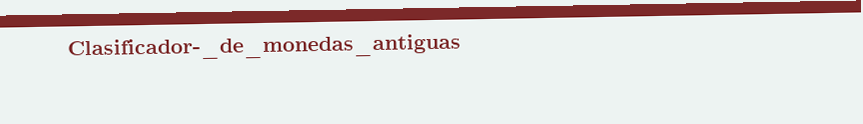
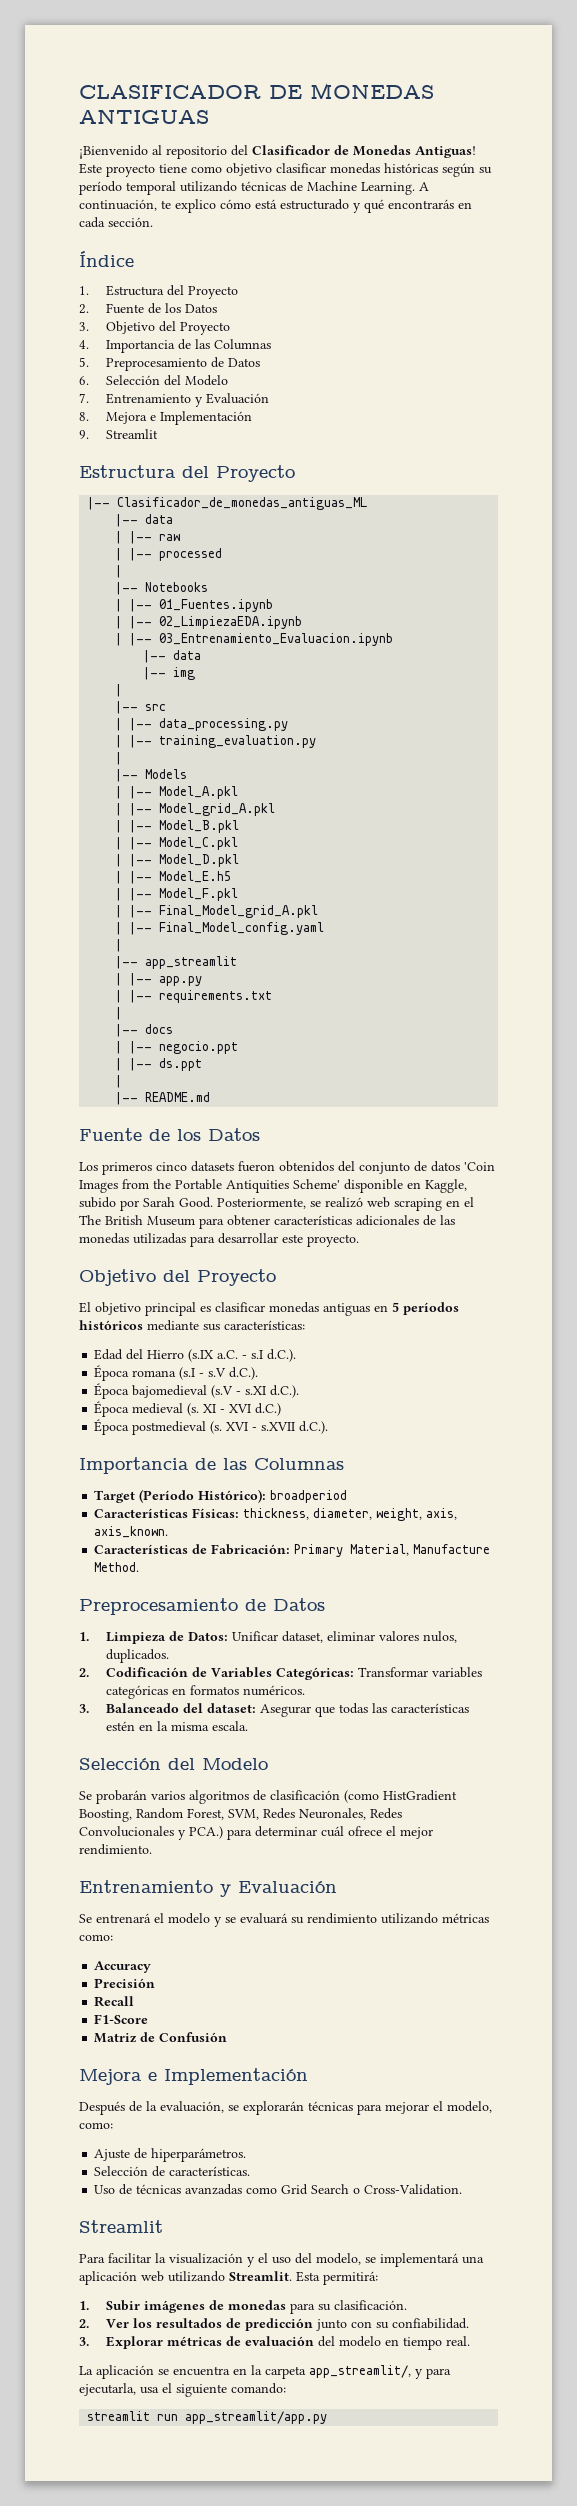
- Clasificador-_de_monedas_antiguas
+ CLASIFICADOR DE MONEDAS ANTIGUAS
+ ¡Bienvenido al repositorio del Clasificador de Monedas Antiguas! Este proyecto tiene como objetivo clasificar monedas históricas según su período temporal utilizando técnicas de Machine Learning. A continuación, te explico cómo está estructurado y qué encontrarás en cada sección.
+ Índice
+ 1. Estructura del Proyecto
+ 2. Fuente de los Datos
+ 3. Objetivo del Proyecto
+ 4. Importancia de las Columnas
+ 5. Preprocesamiento de Datos
+ 6. Selección del Modelo
+ 7. Entrenamiento y Evaluación
+ 8. Mejora e Implementación
+ 9. Streamlit
+ Estructura del Proyecto
+ |-- Clasificador_de_monedas_antiguas_ML
+ |-- data
+ | |-- raw
+ | |-- processed
+ |
+ |-- Notebooks
+ | |-- 01_Fuentes.ipynb
+ | |-- 02_LimpiezaEDA.ipynb
+ | |-- 03_Entrenamiento_Evaluacion.ipynb
+ |-- data
+ |-- img
+ |
+ |-- src
+ | |-- data_processing.py
+ | |-- training_evaluation.py
+ |
+ |-- Models
+ | |-- Model_A.pkl
+ | |-- Model_grid_A.pkl
+ | |-- Model_B.pkl
+ | |-- Model_C.pkl
+ | |-- Model_D.pkl
+ | |-- Model_E.h5
+ | |-- Model_F.pkl
+ | |-- Final_Model_grid_A.pkl
+ | |-- Final_Model_config.yaml
+ |
+ |-- app_streamlit
+ | |-- app.py
+ | |-- requirements.txt
+ |
+ |-- docs
+ | |-- negocio.ppt
+ | |-- ds.ppt
+ |
+ |-- README.md
+ Fuente de los Datos
+ Los primeros cinco datasets fueron obtenidos del conjunto de datos 'Coin Images from the Portable Antiquities Scheme' disponible en Kaggle, subido por Sarah Good. Posteriormente, se realizó web scraping en el The British Museum para obtener características adicionales de las monedas utilizadas para desarrollar este proyecto.
+ Objetivo del Proyecto
+ El objetivo principal es clasificar monedas antiguas en 5 períodos históricos mediante sus características:
+ Edad del Hierro (s.IX a.C. - s.I d.C.).
+ Época romana (s.I - s.V d.C.).
+ Época bajomedieval (s.V - s.XI d.C.).
+ Época medieval (s. XI - XVI d.C.)
+ Época postmedieval (s. XVI - s.XVII d.C.).
+ Importancia de las Columnas
+ Target (Período Histórico): broadperiod
+ Características Físicas: thickness, diameter, weight, axis, axis_known.
+ Características de Fabricación: Primary Material, Manufacture Method.
+ Preprocesamiento de Datos
+ 1. Limpieza de Datos: Unificar dataset, eliminar valores nulos, duplicados.
+ 2. Codificación de Variables Categóricas: Transformar variables categóricas en formatos numéricos.
+ 3. Balanceado del dataset: Asegurar que todas las características estén en la misma escala.
+ Selección del Modelo
+ Se probarán varios algoritmos de clasificación (como HistGradient Boosting, Random Forest, SVM, Redes Neuronales, Redes Convolucionales y PCA.) para determinar cuál ofrece el mejor rendimiento.
+ Entrenamiento y Evaluación
+ Se entrenará el modelo y se evaluará su rendimiento utilizando métricas como:
+ Accuracy
+ Precisión
+ Recall
+ F1-Score
+ Matriz de Confusión
+ Mejora e Implementación
+ Después de la evaluación, se explorarán técnicas para mejorar el modelo, como:
+ Ajuste de hiperparámetros.
+ Selección de características.
+ Uso de técnicas avanzadas como Grid Search o Cross-Validation.
+ Streamlit
+ Para facilitar la visualización y el uso del modelo, se implementará una aplicación web utilizando Streamlit. Esta permitirá:
+ 1. Subir imágenes de monedas para su clasificación.
+ 2. Ver los resultados de predicción junto con su confiabilidad.
+ 3. Explorar métricas de evaluación del modelo en tiempo real.
+ La aplicación se encuentra en la carpeta app_streamlit/, y para ejecutarla, usa el siguiente comando:
+ streamlit run app_streamlit/app.py

